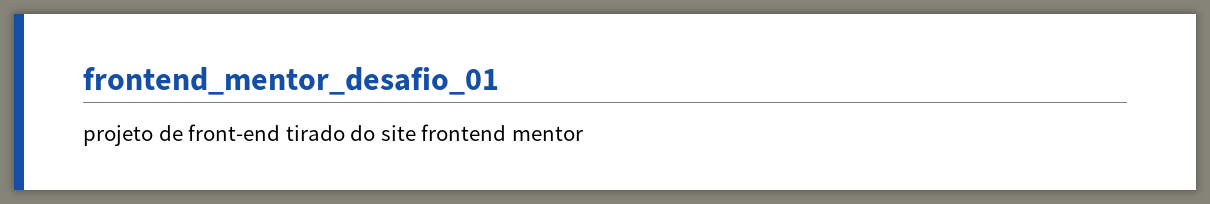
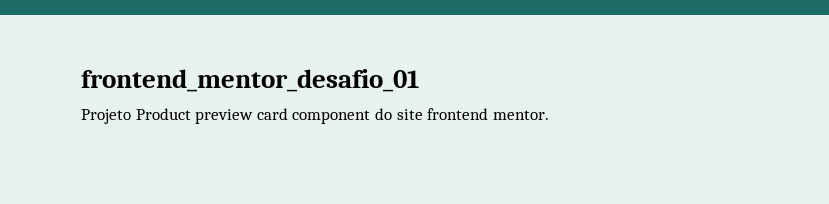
- projeto de front-end tirado do site frontend mentor
+ Projeto Product preview card component do site frontend mentor.

